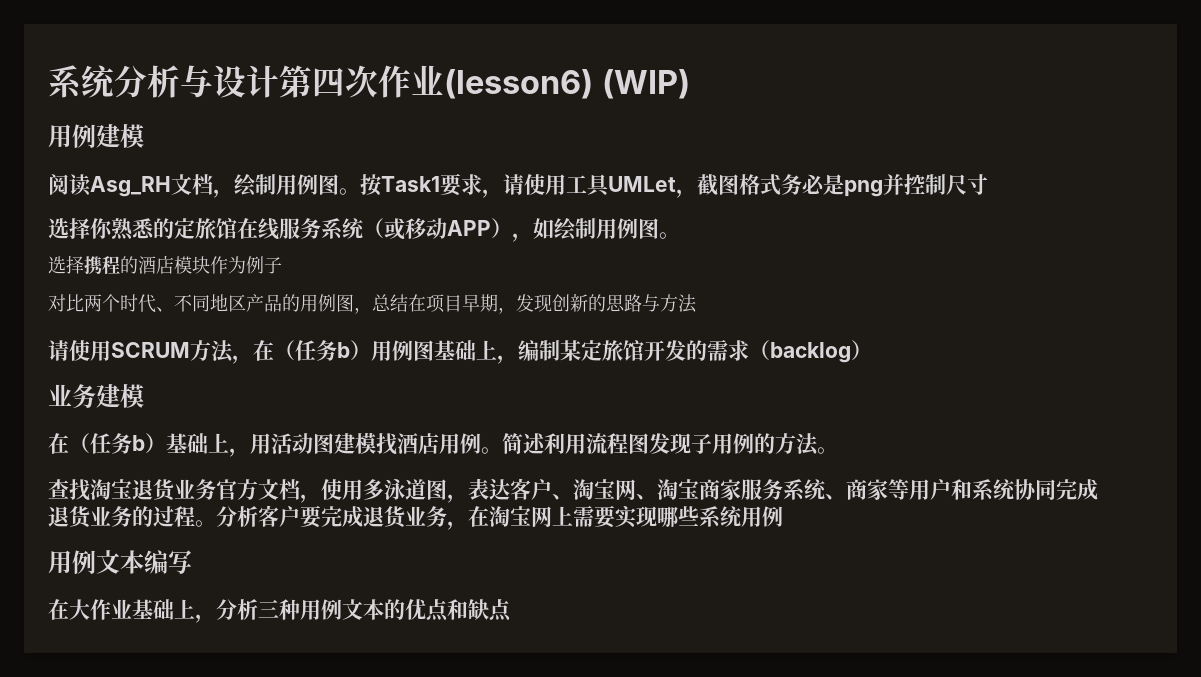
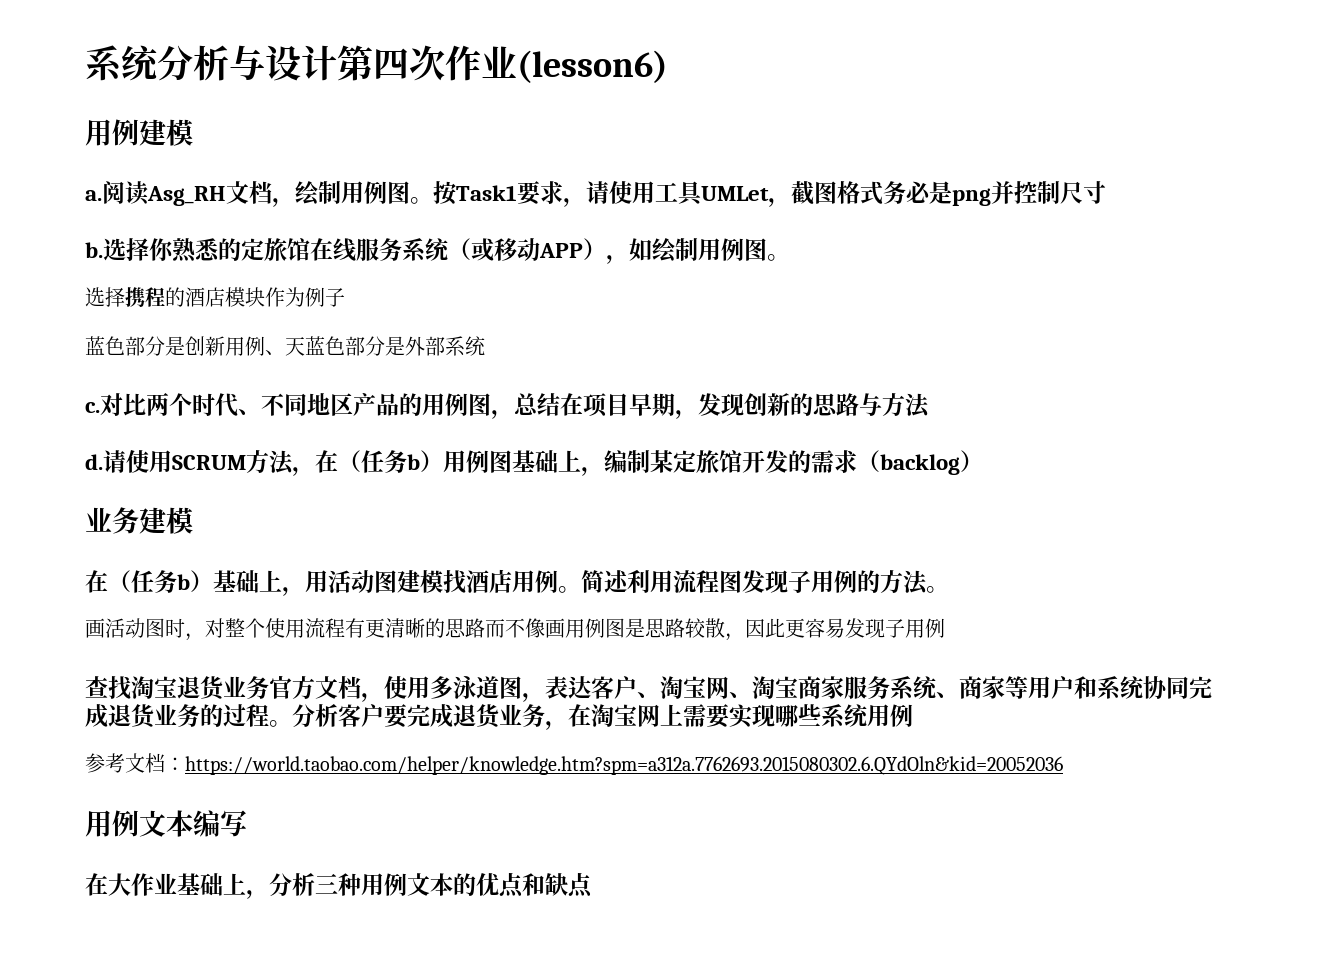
- 系统分析与设计第四次作业(lesson6) (WIP)
+ 系统分析与设计第四次作业(lesson6)
+ a.
+ b.
+ 蓝色部分是创新用例、天蓝色部分是外部系统
+ c.
+ d.
+ 画活动图时，对整个使用流程有更清晰的思路而不像画用例图是思路较散，因此更容易发现子用例
+ 参考文档：https://world.taobao.com/helper/knowledge.htm?spm=a312a.7762693.2015080302.6.QYdOln&kid=20052036

